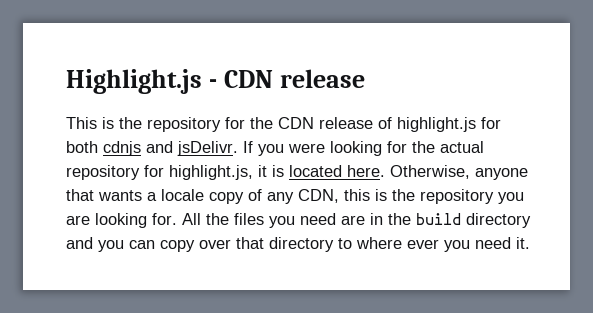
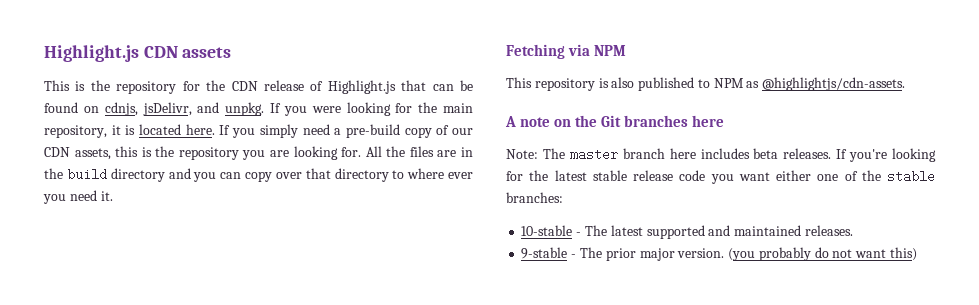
- Highlight.js - CDN release
+ Highlight.js CDN assets
- This is the repository for the CDN release of highlight.js for both cdnjs and jsDelivr.
+ This is the repository for the CDN release of Highlight.js that can be found on cdnjs, jsDelivr, and unpkg.
- If you were looking for the actual repository for highlight.js, it is located here. Otherwise, anyone that wants a locale copy of any CDN, this is the repository you are looking for.
+ If you were looking for the main repository, it is located here. If you simply need a pre-build copy of our CDN assets, this is the repository you are looking for.
- All the files you need are in the build directory and you can copy over that directory to where ever you need it.
+ All the files are in the build directory and you can copy over that directory to where ever you need it.
+ Fetching via NPM
+ This repository is also published to NPM as @highlightjs/cdn-assets.
+ A note on the Git branches here
+ Note: The master branch here includes beta releases. If you're looking for the latest stable release code you want either one of the stable branches:
+ 10-stable - The latest supported and maintained releases.
+ 9-stable - The prior major version. (you probably do not want this)

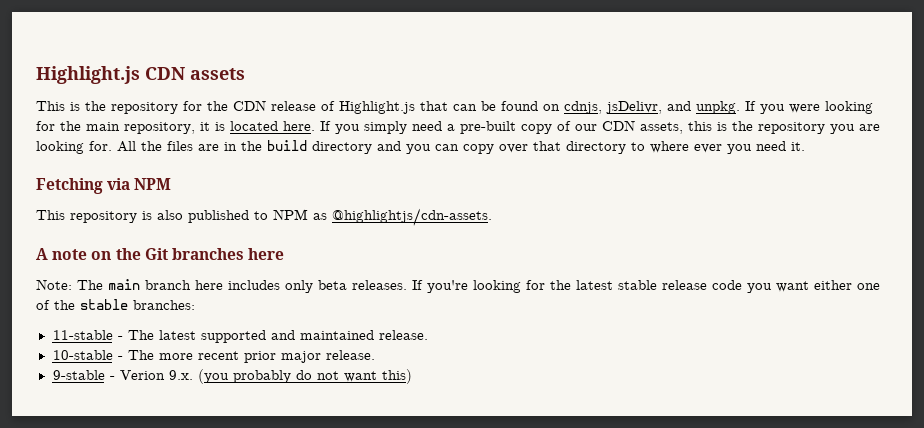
- If you simply need a pre-build copy of our CDN assets, this is the repository you are looking for.
+ If you simply need a pre-built copy of our CDN assets, this is the repository you are looking for.
- Note: The master branch here includes beta releases.
+ Note: The main branch here includes only beta releases.
- 10-stable - The latest supported and maintained releases.
- 9-stable - The prior major version. (you probably do not want this)
+ 11-stable - The latest supported and maintained release.
+ 10-stable - The more recent prior major release.
+ 9-stable - Verion 9.x. (you probably do not want this)

